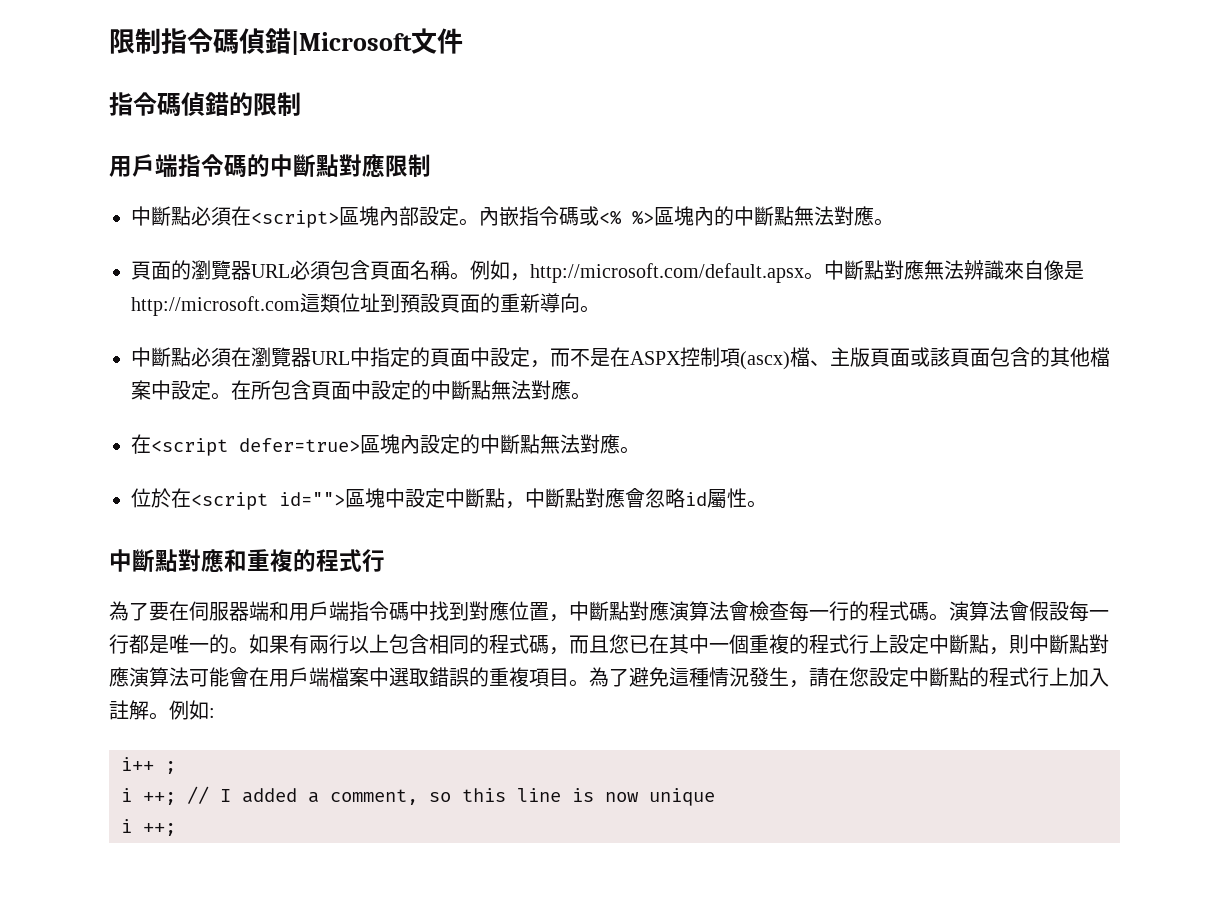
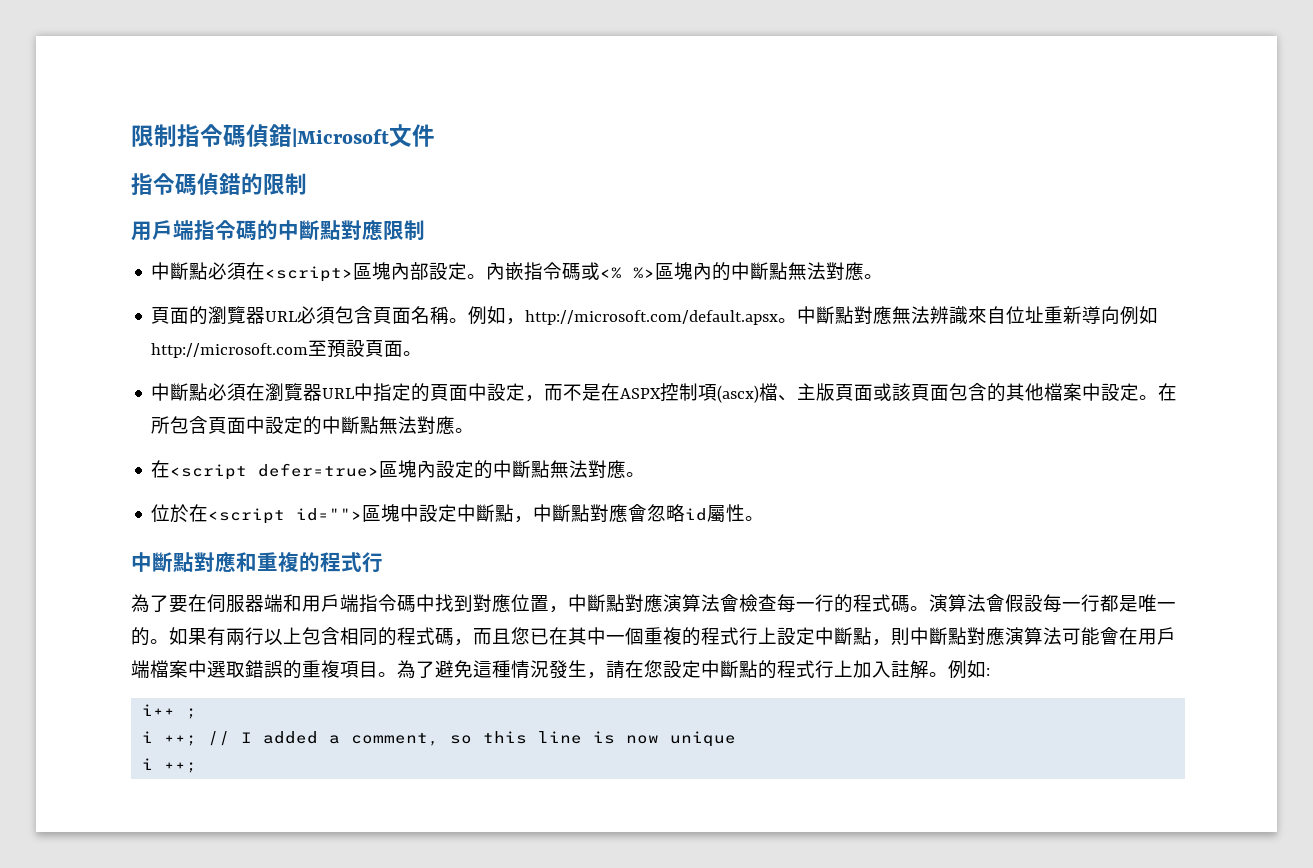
- 中斷點對應無法辨識來自像是http://microsoft.com這類位址到預設頁面的重新導向。
+ 中斷點對應無法辨識來自位址重新導向例如http://microsoft.com至預設頁面。

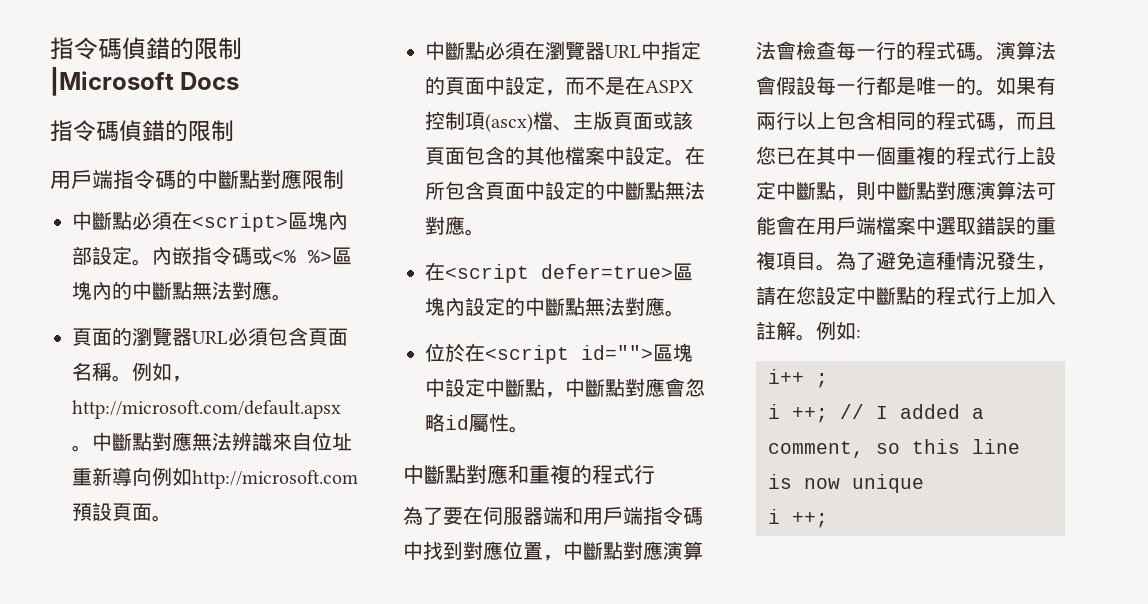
- 限制指令碼偵錯|Microsoft文件
+ 指令碼偵錯的限制|Microsoft Docs
- 中斷點對應無法辨識來自位址重新導向例如http://microsoft.com至預設頁面。
+ 中斷點對應無法辨識來自位址重新導向例如http://microsoft.com預設頁面。

